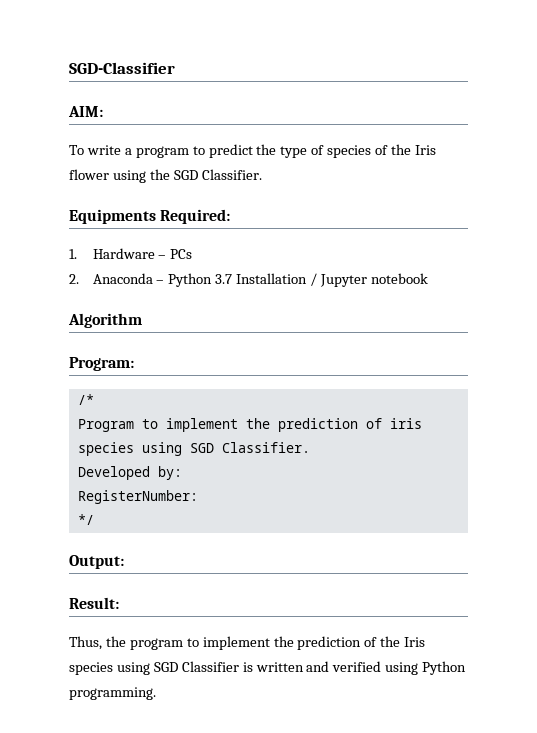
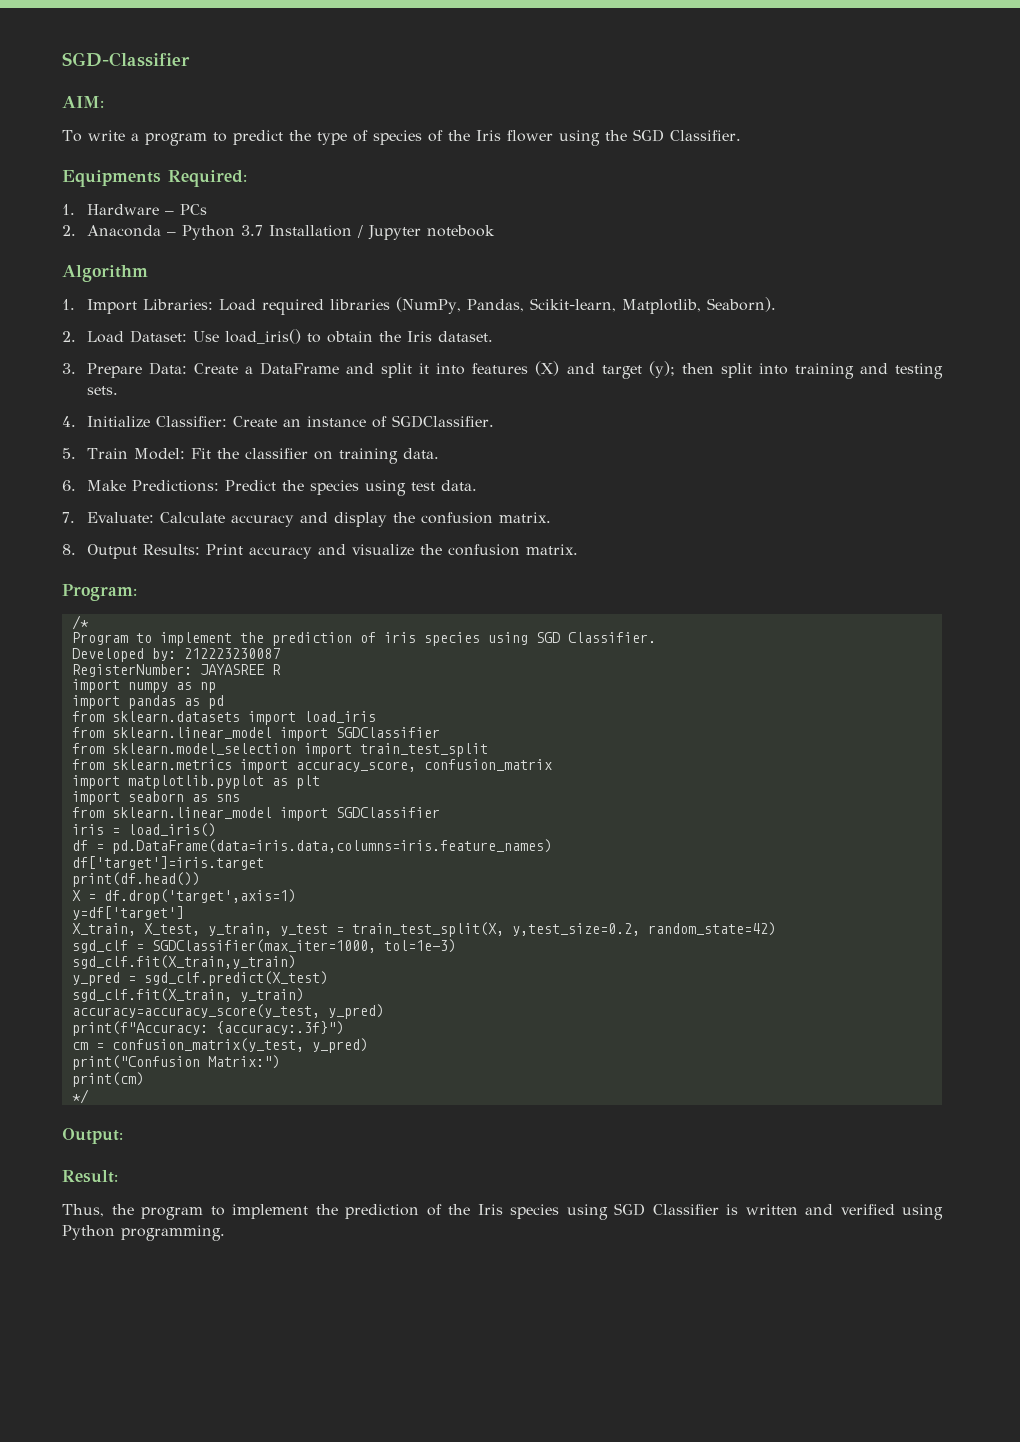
+ 1. Import Libraries: Load required libraries (NumPy, Pandas, Scikit-learn, Matplotlib, Seaborn).
+ 2. Load Dataset: Use load_iris() to obtain the Iris dataset.
+ 3. Prepare Data: Create a DataFrame and split it into features (X) and target (y); then split into training and testing sets.
+ 4. Initialize Classifier: Create an instance of SGDClassifier.
+ 5. Train Model: Fit the classifier on training data.
+ 6. Make Predictions: Predict the species using test data.
+ 7. Evaluate: Calculate accuracy and display the confusion matrix.
+ 8. Output Results: Print accuracy and visualize the confusion matrix.
- Developed by:
+ Developed by: 212223230087
- RegisterNumber:
+ RegisterNumber: JAYASREE R
+ import numpy as np
+ import pandas as pd
+ from sklearn.datasets import load_iris
+ from sklearn.linear_model import SGDClassifier
+ from sklearn.model_selection import train_test_split
+ from sklearn.metrics import accuracy_score, confusion_matrix
+ import matplotlib.pyplot as plt
+ import seaborn as sns
+ from sklearn.linear_model import SGDClassifier
+ iris = load_iris()
+ df = pd.DataFrame(data=iris.data,columns=iris.feature_names)
+ df['target']=iris.target
+ print(df.head())
+ X = df.drop('target',axis=1)
+ y=df['target']
+ X_train, X_test, y_train, y_test = train_test_split(X, y,test_size=0.2, random_state=42)
+ sgd_clf = SGDClassifier(max_iter=1000, tol=1e-3)
+ sgd_clf.fit(X_train,y_train)
+ y_pred = sgd_clf.predict(X_test)
+ sgd_clf.fit(X_train, y_train)
+ accuracy=accuracy_score(y_test, y_pred)
+ print(f"Accuracy: {accuracy:.3f}")
+ cm = confusion_matrix(y_test, y_pred)
+ print("Confusion Matrix:")
+ print(cm)

